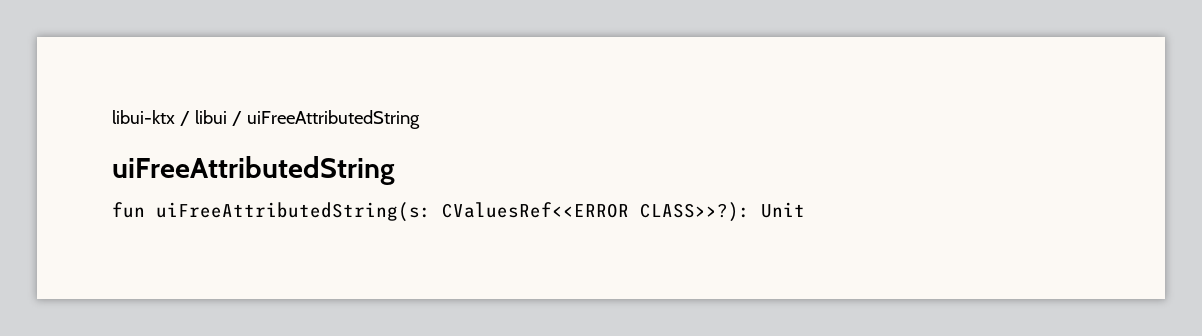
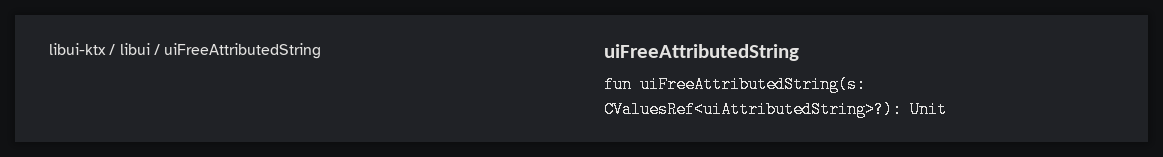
- fun uiFreeAttributedString(s: CValuesRef<<ERROR CLASS>>?): Unit
+ fun uiFreeAttributedString(s: CValuesRef<uiAttributedString>?): Unit

